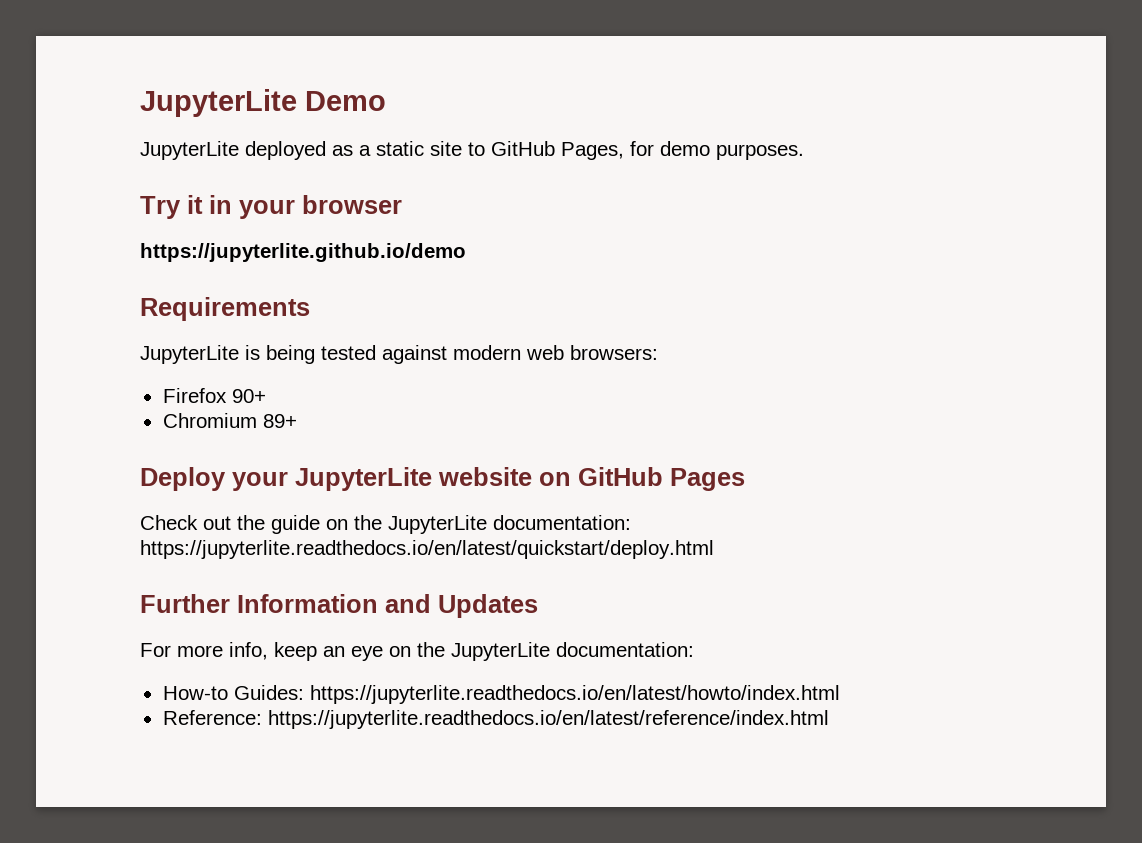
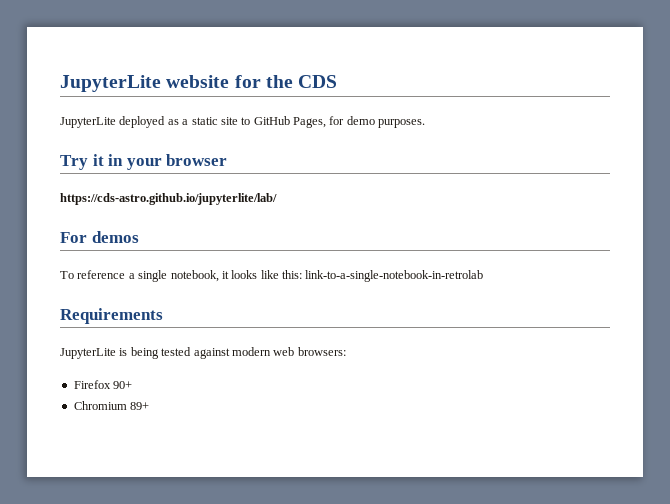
- JupyterLite Demo
+ JupyterLite website for the CDS
- https://jupyterlite.github.io/demo
+ https://cds-astro.github.io/jupyterlite/lab/
+ For demos
+ To reference a single notebook, it looks like this: link-to-a-single-notebook-in-retrolab
- Deploy your JupyterLite website on GitHub Pages
- Check out the guide on the JupyterLite documentation: https://jupyterlite.readthedocs.io/en/latest/quickstart/deploy.html
- Further Information and Updates
- For more info, keep an eye on the JupyterLite documentation:
- How-to Guides: https://jupyterlite.readthedocs.io/en/latest/howto/index.html
- Reference: https://jupyterlite.readthedocs.io/en/latest/reference/index.html

